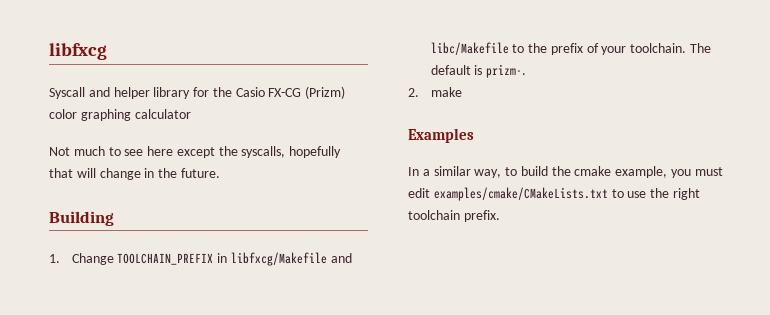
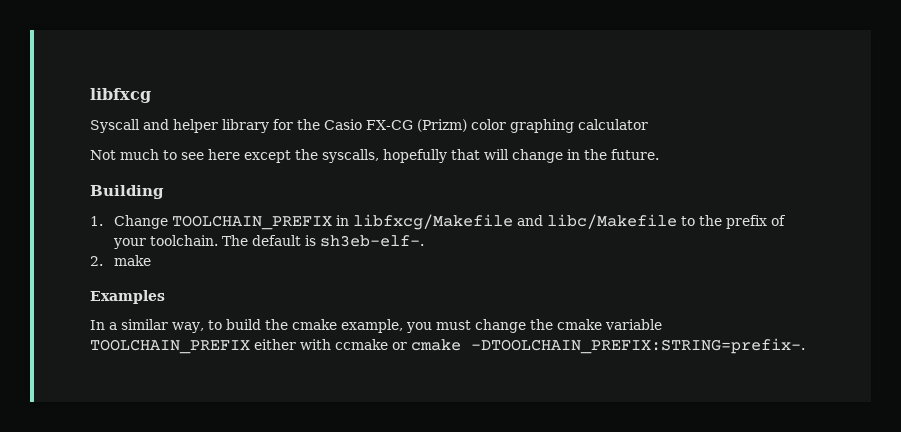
- The default is prizm-.
+ The default is sh3eb-elf-.
- In a similar way, to build the cmake example, you must edit examples/cmake/CMakeLists.txt to use the right toolchain prefix.
+ In a similar way, to build the cmake example, you must change the cmake variable TOOLCHAIN_PREFIX either with ccmake or cmake -DTOOLCHAIN_PREFIX:STRING=prefix-.

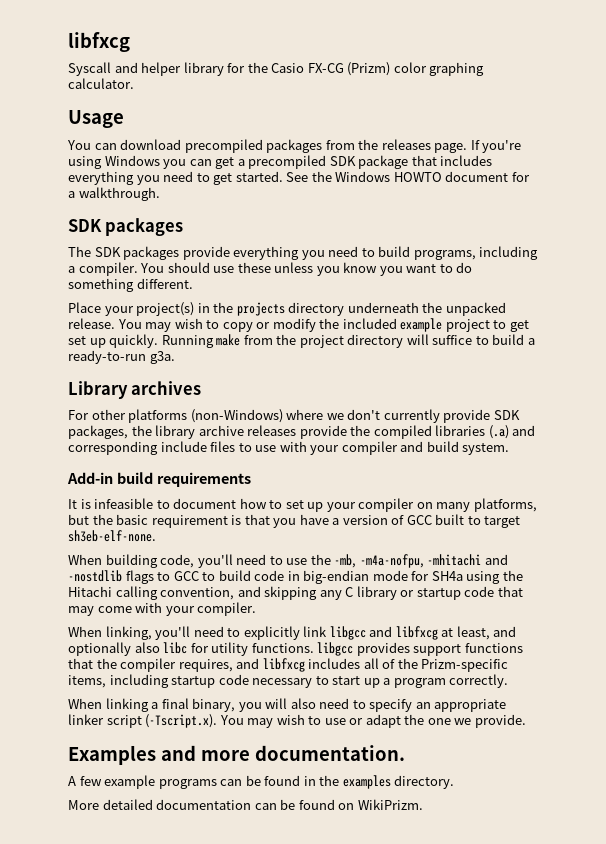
- Syscall and helper library for the Casio FX-CG (Prizm) color graphing calculator
- Not much to see here except the syscalls, hopefully that will change in the future.
- Building
- 1. Change TOOLCHAIN_PREFIX in libfxcg/Makefile and libc/Makefile to the prefix of your toolchain. The default is sh3eb-elf-.
- 2. make
- Examples
- In a similar way, to build the cmake example, you must change the cmake variable TOOLCHAIN_PREFIX either with ccmake or cmake -DTOOLCHAIN_PREFIX:STRING=prefix-.
+ Syscall and helper library for the Casio FX-CG (Prizm) color graphing calculator.
+ Usage
+ You can download precompiled packages from the releases page. If you're using Windows you can get a precompiled SDK package that includes everything you need to get started. See the Windows HOWTO document for a walkthrough.
+ SDK packages
+ The SDK packages provide everything you need to build programs, including a compiler. You should use these unless you know you want to do something different.
+ Place your project(s) in the projects directory underneath the unpacked release. You may wish to copy or modify the included example project to get set up quickly. Running make from the project directory will suffice to build a ready-to-run g3a.
+ Library archives
+ For other platforms (non-Windows) where we don't currently provide SDK packages, the library archive releases provide the compiled libraries (.a) and corresponding include files to use with your compiler and build system.
+ Add-in build requirements
+ It is infeasible to document how to set up your compiler on many platforms, but the basic requirement is that you have a version of GCC built to target sh3eb-elf-none.
+ When building code, you'll need to use the -mb, -m4a-nofpu, -mhitachi and -nostdlib flags to GCC to build code in big-endian mode for SH4a using the Hitachi calling convention, and skipping any C library or startup code that may come with your compiler.
+ When linking, you'll need to explicitly link libgcc and libfxcg at least, and optionally also libc for utility functions. libgcc provides support functions that the compiler requires, and libfxcg includes all of the Prizm-specific items, including startup code necessary to start up a program correctly.
+ When linking a final binary, you will also need to specify an appropriate linker script (-Tscript.x). You may wish to use or adapt the one we provide.
+ Examples and more documentation.
+ A few example programs can be found in the examples directory.
+ More detailed documentation can be found on WikiPrizm.

